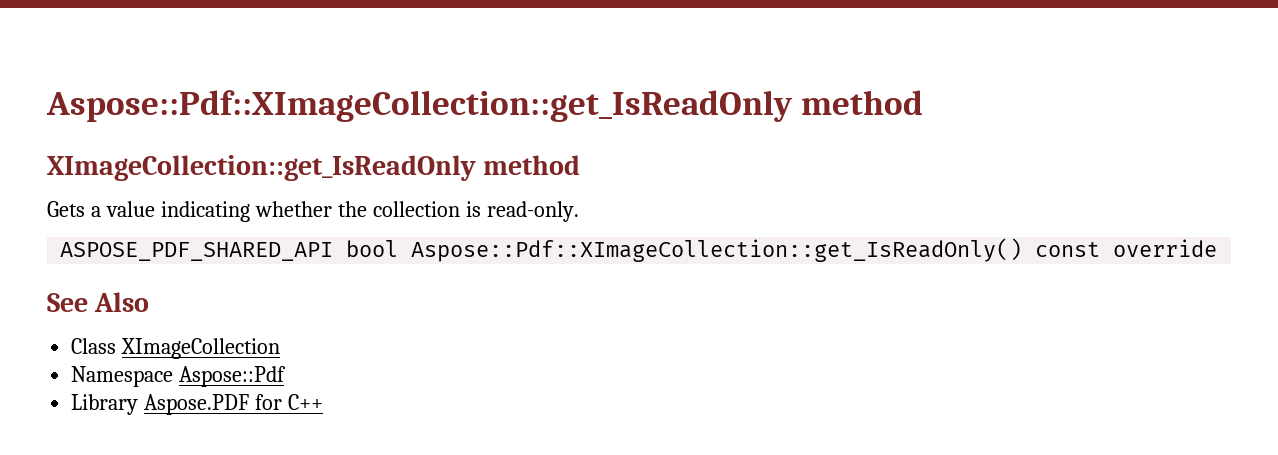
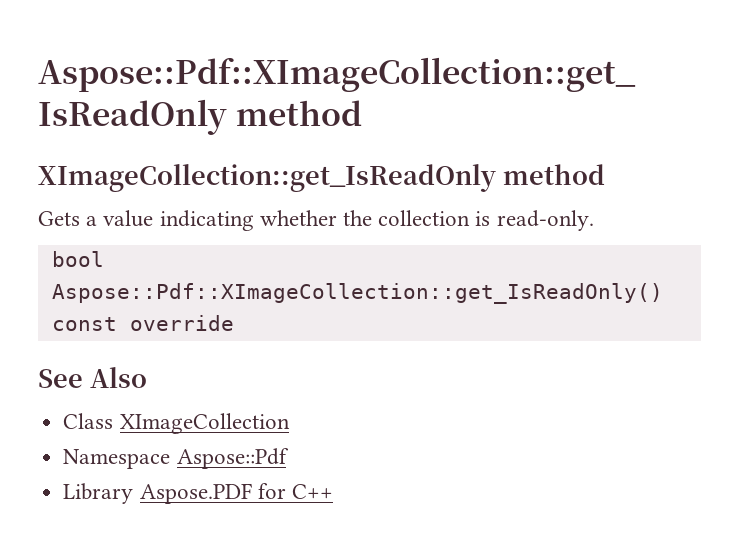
- ASPOSE_PDF_SHARED_API bool Aspose::Pdf::XImageCollection::get_IsReadOnly() const override
+ bool Aspose::Pdf::XImageCollection::get_IsReadOnly() const override

